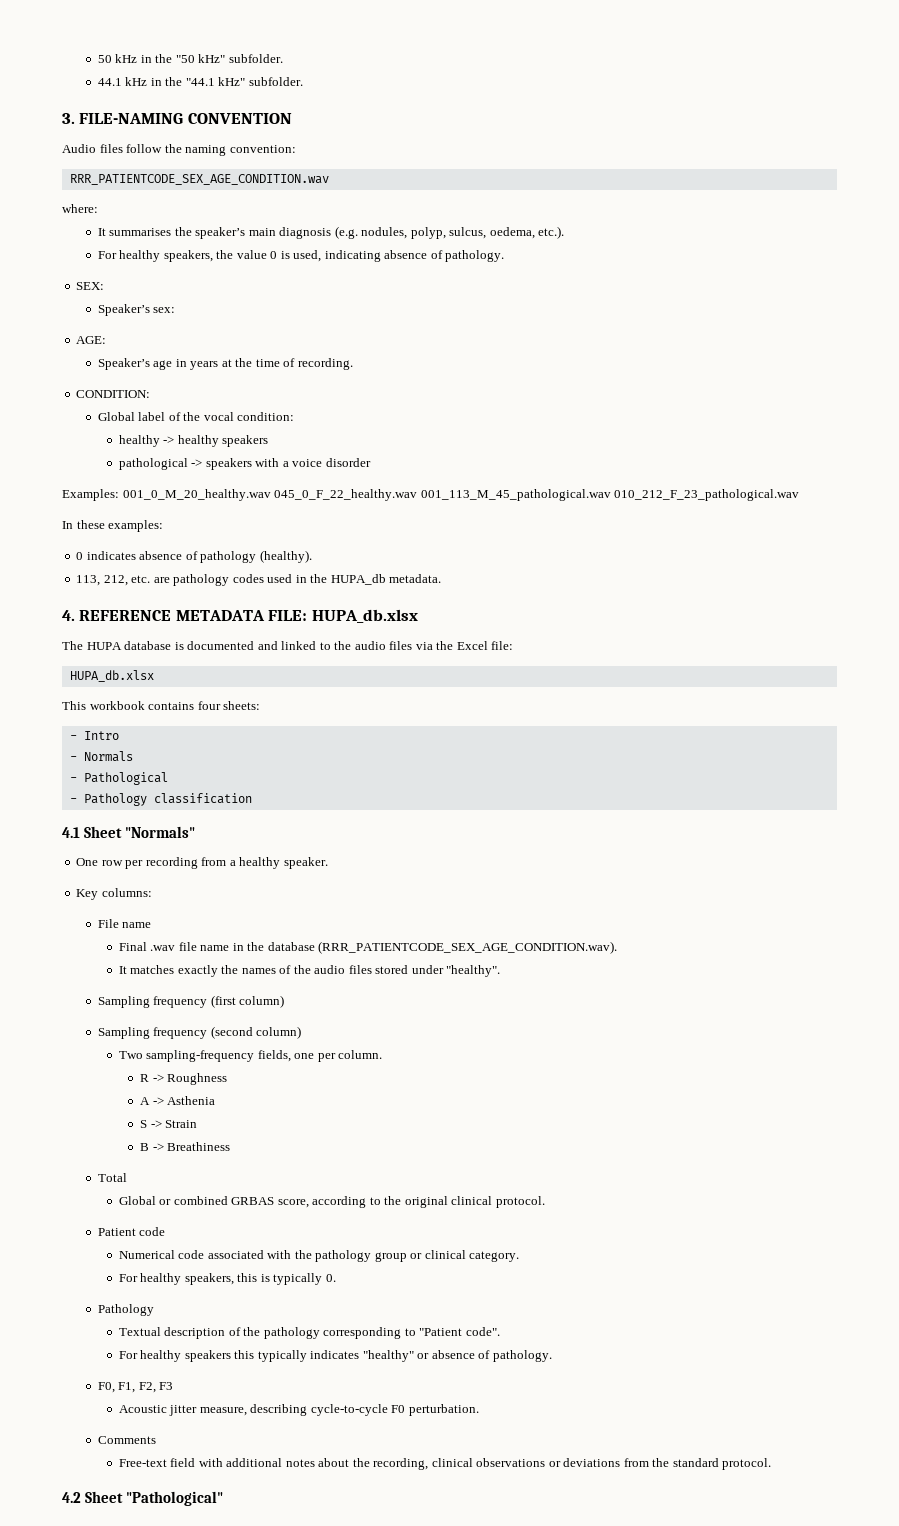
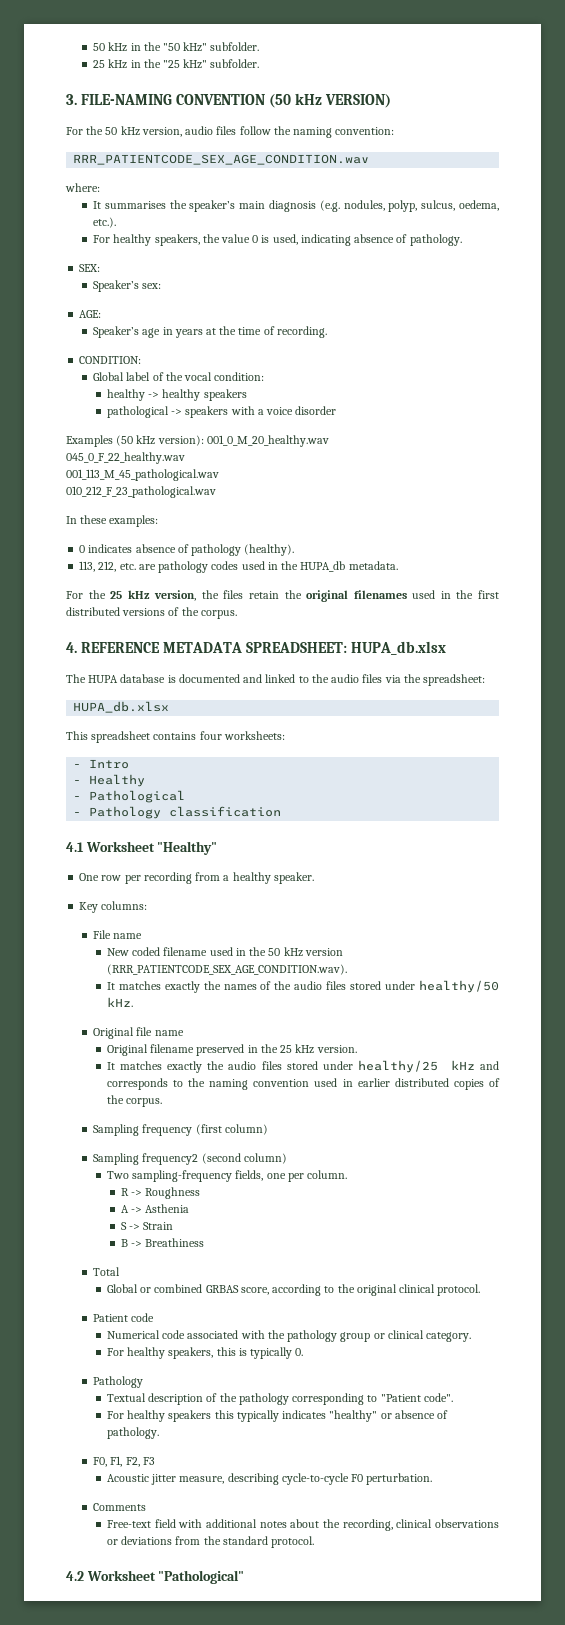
- 44.1 kHz in the "44.1 kHz" subfolder.
+ 25 kHz in the "25 kHz" subfolder.
- 3. FILE-NAMING CONVENTION
- Audio files follow the naming convention:
+ 3. FILE-NAMING CONVENTION (50 kHz VERSION)
+ For the 50 kHz version, audio files follow the naming convention:
- Examples: 001_0_M_20_healthy.wav 045_0_F_22_healthy.wav 001_113_M_45_pathological.wav 010_212_F_23_pathological.wav
+ Examples (50 kHz version): 001_0_M_20_healthy.wav
+ 045_0_F_22_healthy.wav
+ 001_113_M_45_pathological.wav
+ 010_212_F_23_pathological.wav
+ For the 25 kHz version, the files retain the original filenames used in the first distributed versions of the corpus.
- 4. REFERENCE METADATA FILE: HUPA_db.xlsx
+ 4. REFERENCE METADATA SPREADSHEET: HUPA_db.xlsx
- The HUPA database is documented and linked to the audio files via the Excel file:
+ The HUPA database is documented and linked to the audio files via the spreadsheet:
- This workbook contains four sheets:
+ This spreadsheet contains four worksheets:
- - Normals
+ - Healthy
- 4.1 Sheet "Normals"
+ 4.1 Worksheet "Healthy"
- Final .wav file name in the database (RRR_PATIENTCODE_SEX_AGE_CONDITION.wav).
+ New coded filename used in the 50 kHz version (RRR_PATIENTCODE_SEX_AGE_CONDITION.wav).
- It matches exactly the names of the audio files stored under "healthy".
+ It matches exactly the names of the audio files stored under healthy/50 kHz.
+ Original file name
+ Original filename preserved in the 25 kHz version.
+ It matches exactly the audio files stored under healthy/25 kHz and corresponds to the naming convention used in earlier distributed copies of the corpus.
- Sampling frequency (second column)
+ Sampling frequency2 (second column)
- 4.2 Sheet "Pathological"
+ 4.2 Worksheet "Pathological"

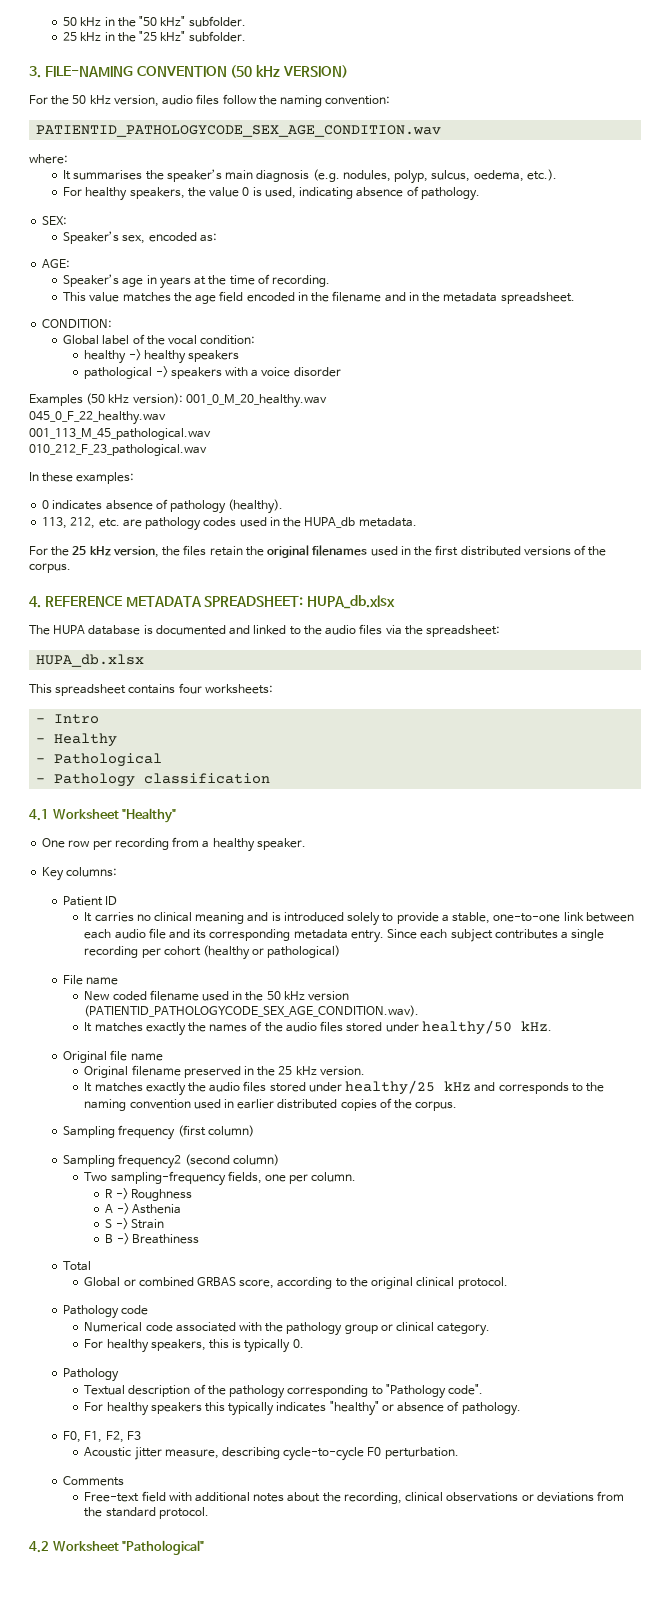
- RRR_PATIENTCODE_SEX_AGE_CONDITION.wav
+ PATIENTID_PATHOLOGYCODE_SEX_AGE_CONDITION.wav
- Speaker’s sex:
+ Speaker’s sex, encoded as:
+ This value matches the age field encoded in the filename and in the metadata spreadsheet.
+ Patient ID
+ It carries no clinical meaning and is introduced solely to provide a stable, one-to-one link between each audio file and its corresponding metadata entry. Since each subject contributes a single recording per cohort (healthy or pathological)
- New coded filename used in the 50 kHz version (RRR_PATIENTCODE_SEX_AGE_CONDITION.wav).
+ New coded filename used in the 50 kHz version (PATIENTID_PATHOLOGYCODE_SEX_AGE_CONDITION.wav).
- Patient code
+ Pathology code
- Textual description of the pathology corresponding to "Patient code".
+ Textual description of the pathology corresponding to "Pathology code".

